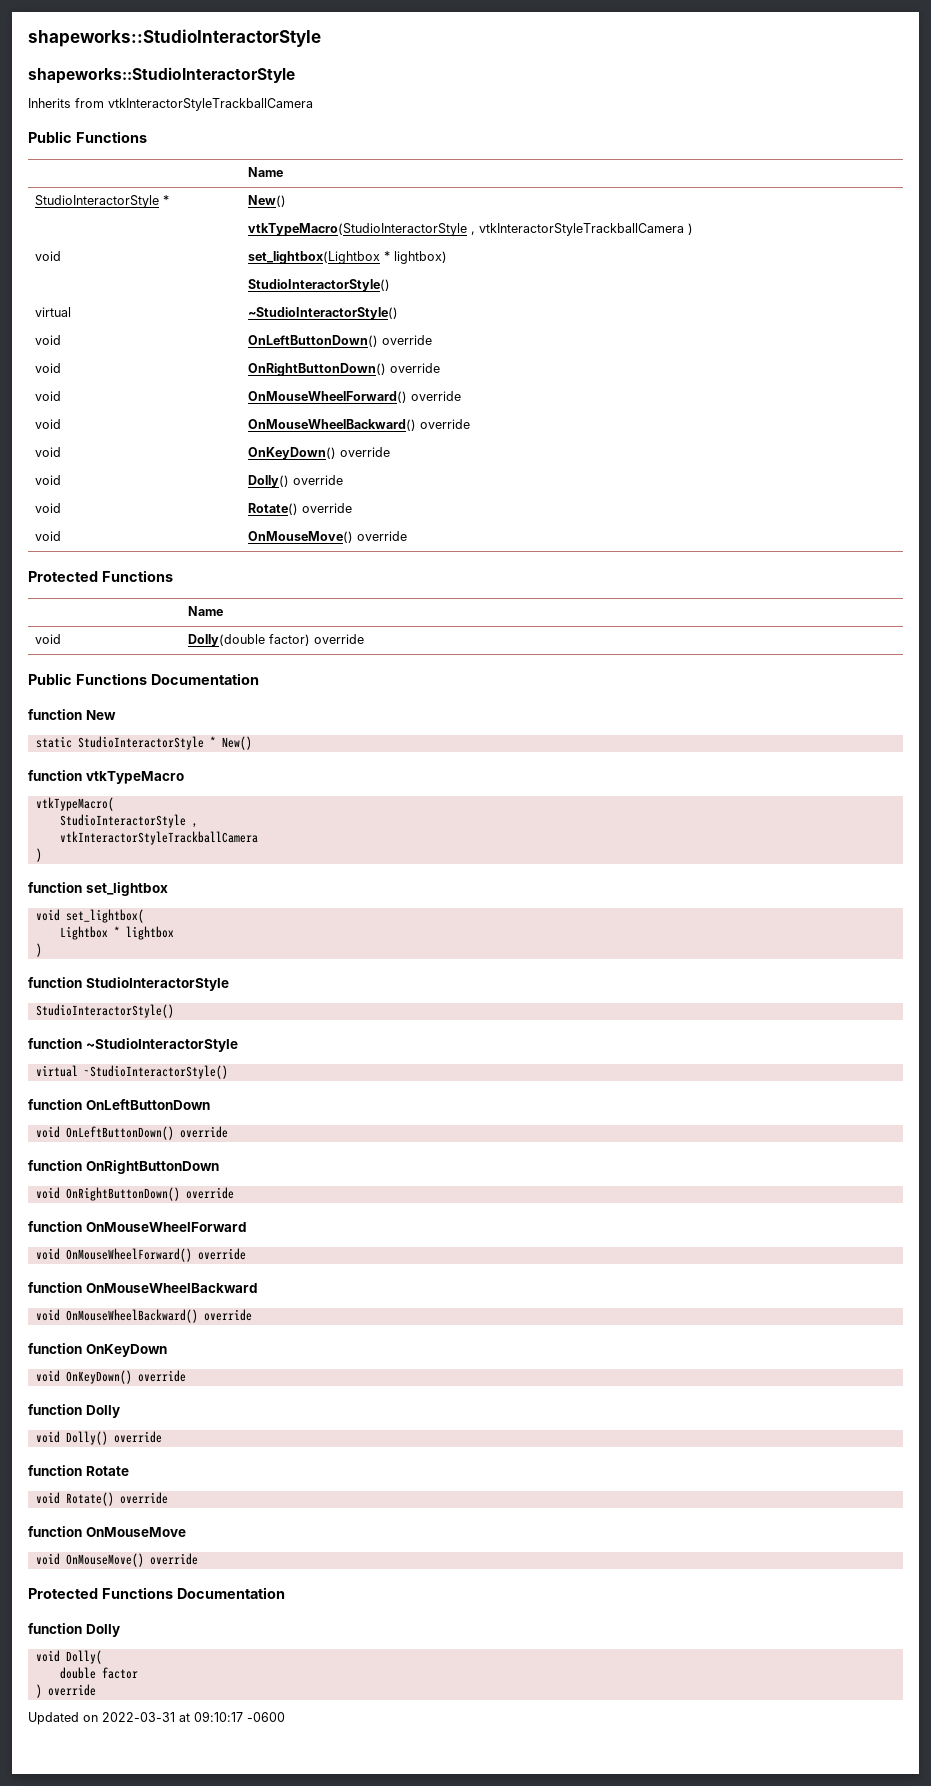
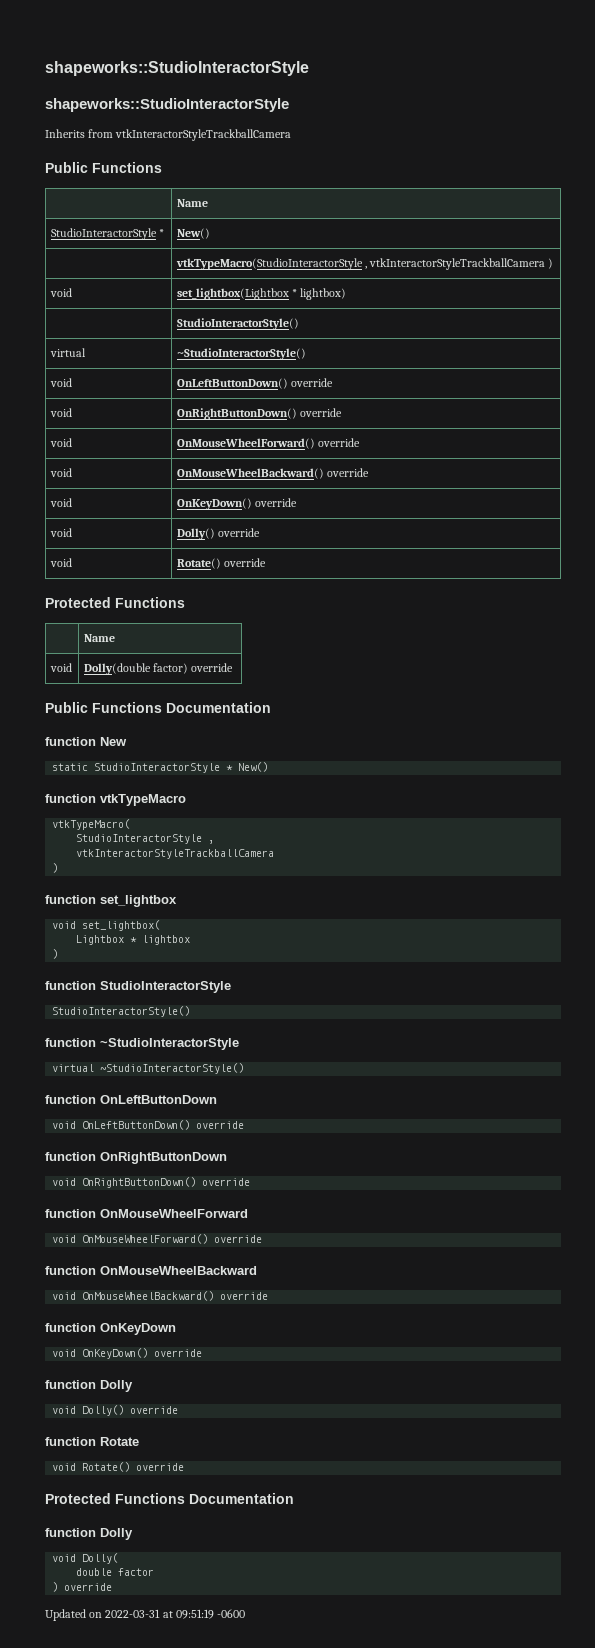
- void | OnMouseMove() override
- function OnMouseMove
- void OnMouseMove() override
- Updated on 2022-03-31 at 09:10:17 -0600
+ Updated on 2022-03-31 at 09:51:19 -0600

